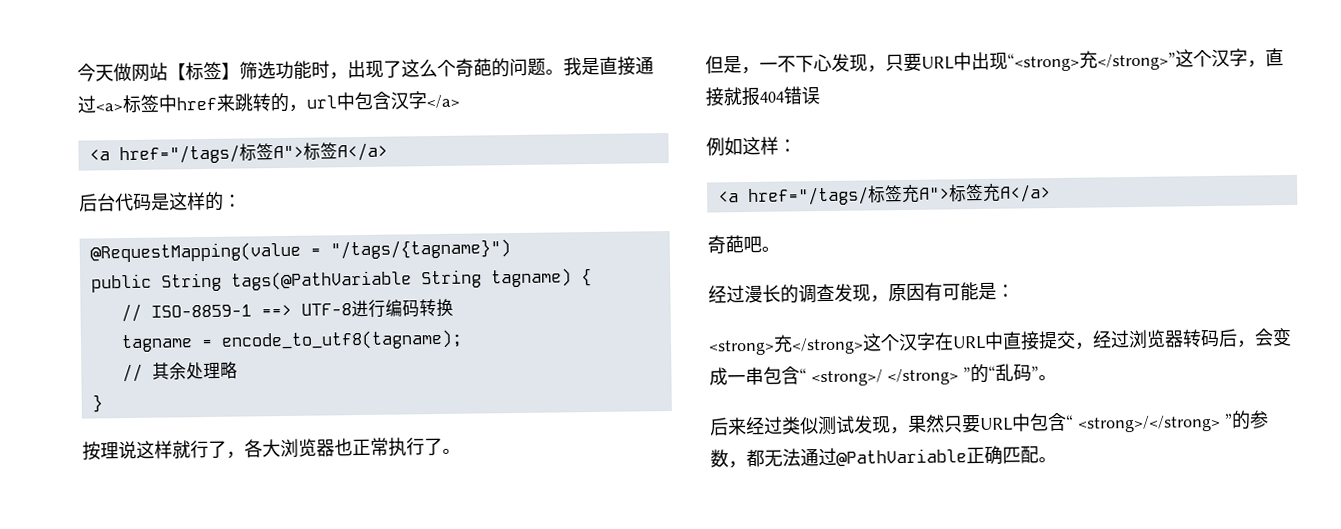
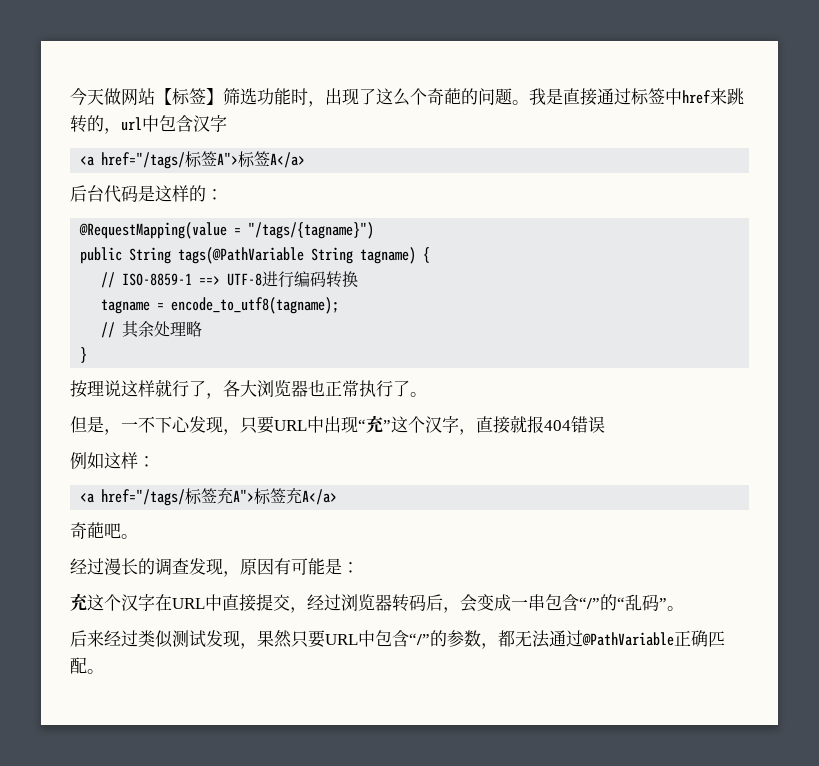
- 我是直接通过<a>标签中href来跳转的，url中包含汉字</a>
+ 我是直接通过标签中href来跳转的，url中包含汉字
- 但是，一不下心发现，只要URL中出现“<strong>充</strong>”这个汉字，直接就报404错误
+ 但是，一不下心发现，只要URL中出现“充”这个汉字，直接就报404错误
- <strong>充</strong>这个汉字在URL中直接提交，经过浏览器转码后，会变成一串包含“ <strong>/ </strong> ”的“乱码”。
+ 充这个汉字在URL中直接提交，经过浏览器转码后，会变成一串包含“/”的“乱码”。
- 后来经过类似测试发现，果然只要URL中包含“ <strong>/</strong> ”的参数，都无法通过@PathVariable正确匹配。
+ 后来经过类似测试发现，果然只要URL中包含“/”的参数，都无法通过@PathVariable正确匹配。

